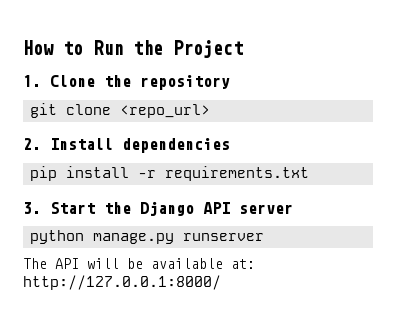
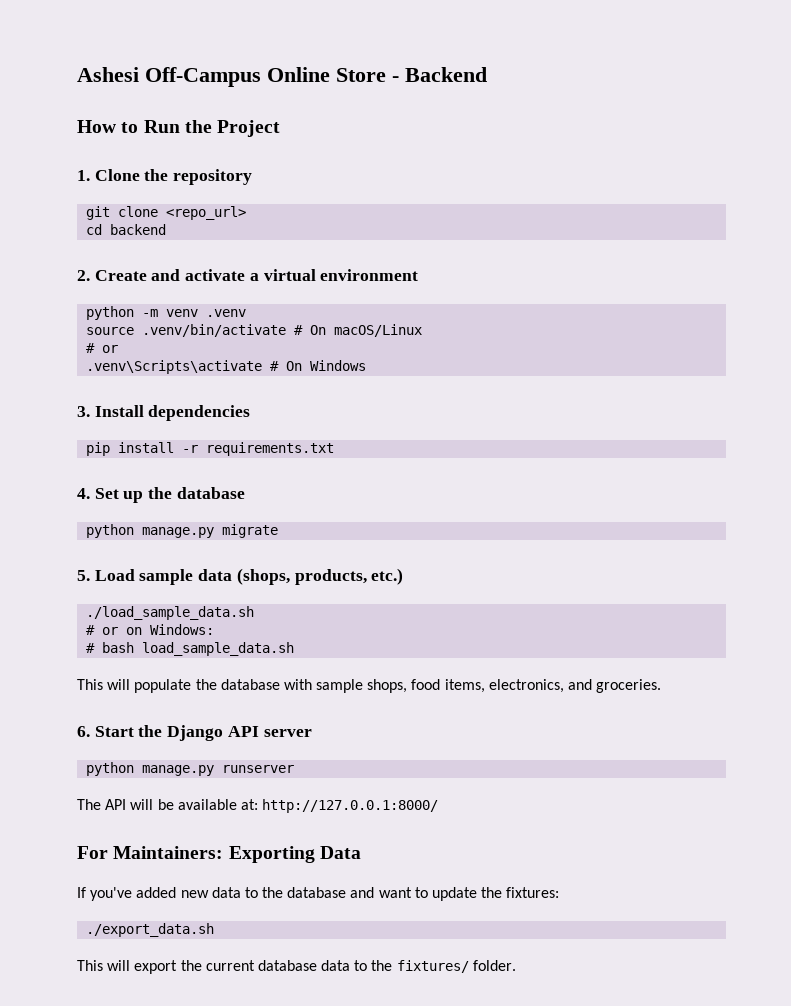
+ Ashesi Off-Campus Online Store - Backend
+ cd backend
- 2. Install dependencies
+ 2. Create and activate a virtual environment
+ python -m venv .venv
+ source .venv/bin/activate # On macOS/Linux
+ # or
+ .venv\Scripts\activate # On Windows
+ 3. Install dependencies
- 3. Start the Django API server
+ 4. Set up the database
+ python manage.py migrate
+ 5. Load sample data (shops, products, etc.)
+ ./load_sample_data.sh
+ # or on Windows:
+ # bash load_sample_data.sh
+ This will populate the database with sample shops, food items, electronics, and groceries.
+ 6. Start the Django API server
+ For Maintainers: Exporting Data
+ If you've added new data to the database and want to update the fixtures:
+ ./export_data.sh
+ This will export the current database data to the fixtures/ folder.

